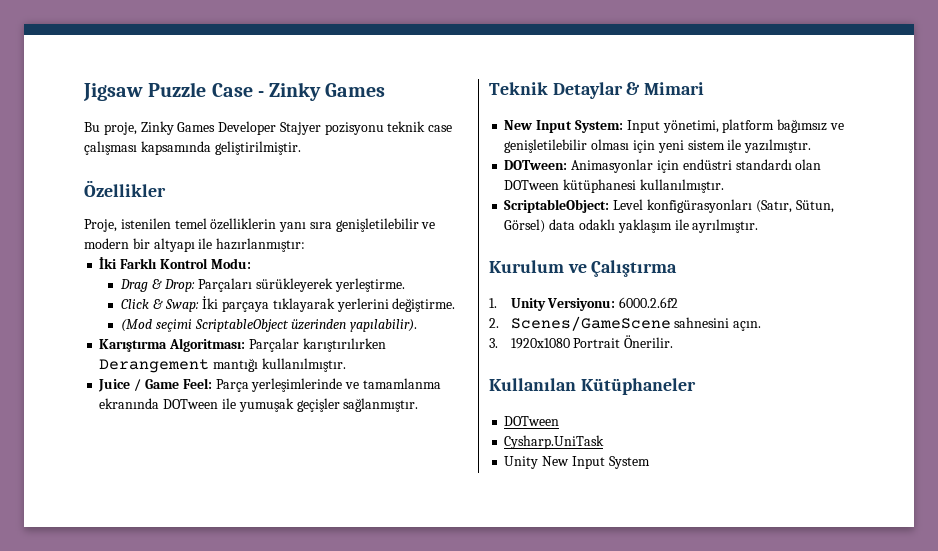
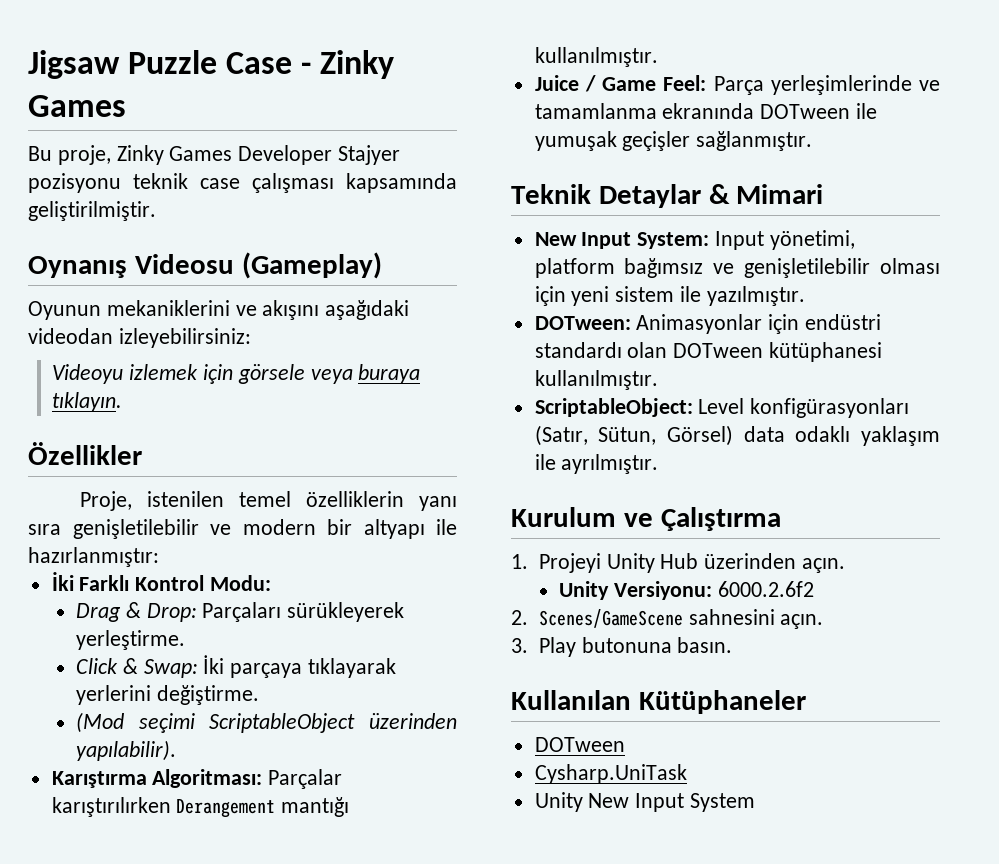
+ Oynanış Videosu (Gameplay)
+ Oyunun mekaniklerini ve akışını aşağıdaki videodan izleyebilirsiniz:
+ Videoyu izlemek için görsele veya buraya tıklayın.
- 1. Unity Versiyonu: 6000.2.6f2
+ 1. Projeyi Unity Hub üzerinden açın.
+ Unity Versiyonu: 6000.2.6f2
- 3. 1920x1080 Portrait Önerilir.
+ 3. Play butonuna basın.

